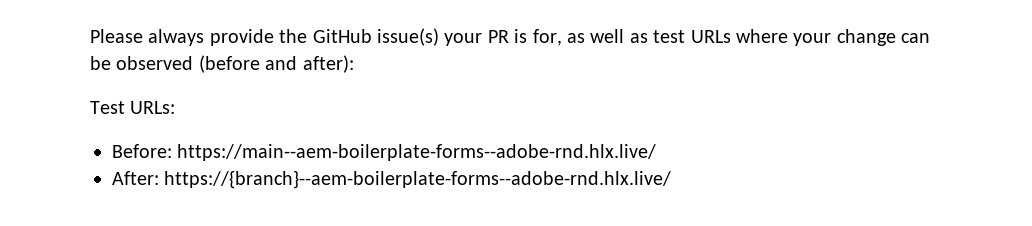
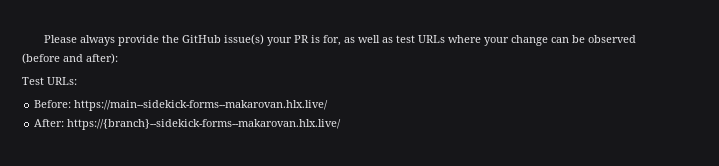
- Before: https://main--aem-boilerplate-forms--adobe-rnd.hlx.live/
+ Before: https://main--sidekick-forms--makarovan.hlx.live/
- After: https://{branch}--aem-boilerplate-forms--adobe-rnd.hlx.live/
+ After: https://{branch}--sidekick-forms--makarovan.hlx.live/

